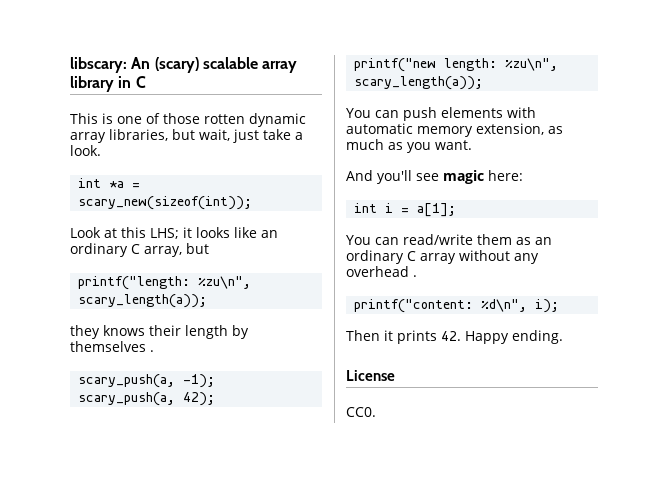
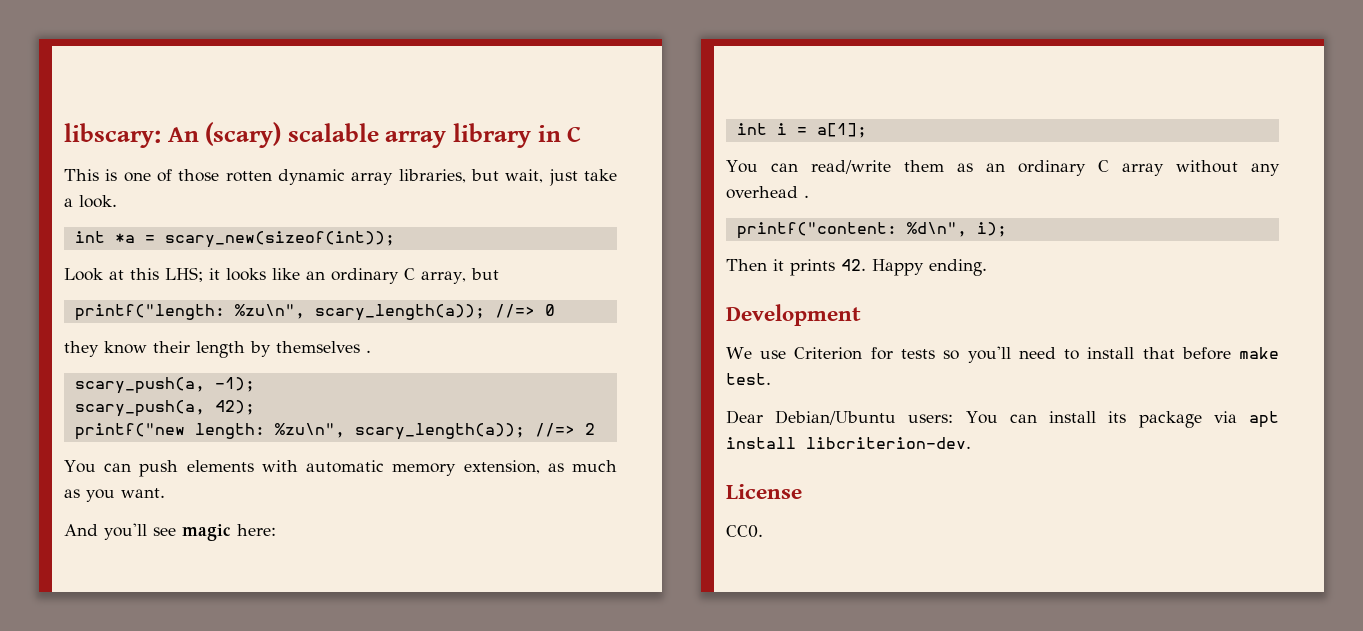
- printf("length: %zu\n", scary_length(a));
+ printf("length: %zu\n", scary_length(a)); //=> 0
- they knows their length by themselves .
+ they know their length by themselves .
- printf("new length: %zu\n", scary_length(a));
+ printf("new length: %zu\n", scary_length(a)); //=> 2
+ Development
+ We use Criterion for tests so you'll need to install that before make test.
+ Dear Debian/Ubuntu users: You can install its package via apt install libcriterion-dev.

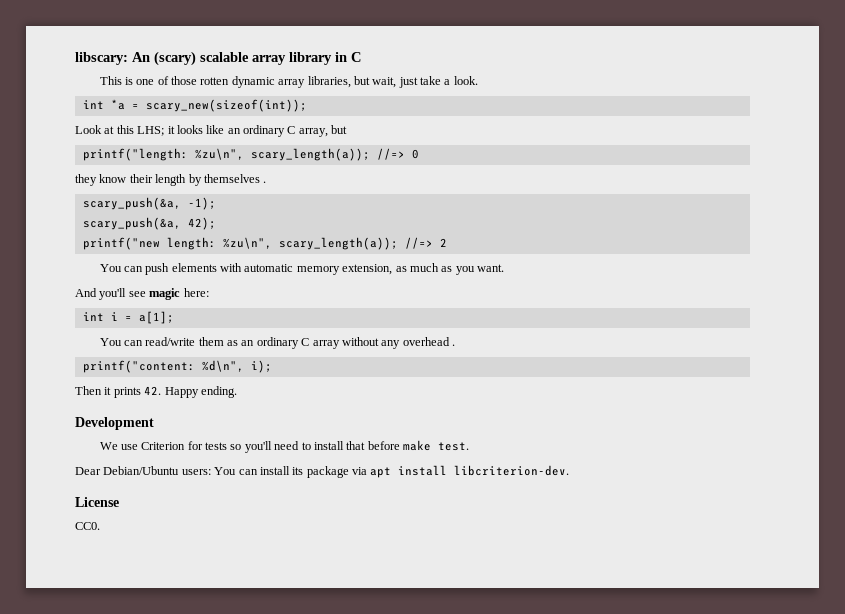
- scary_push(a, -1);
+ scary_push(&a, -1);
- scary_push(a, 42);
+ scary_push(&a, 42);

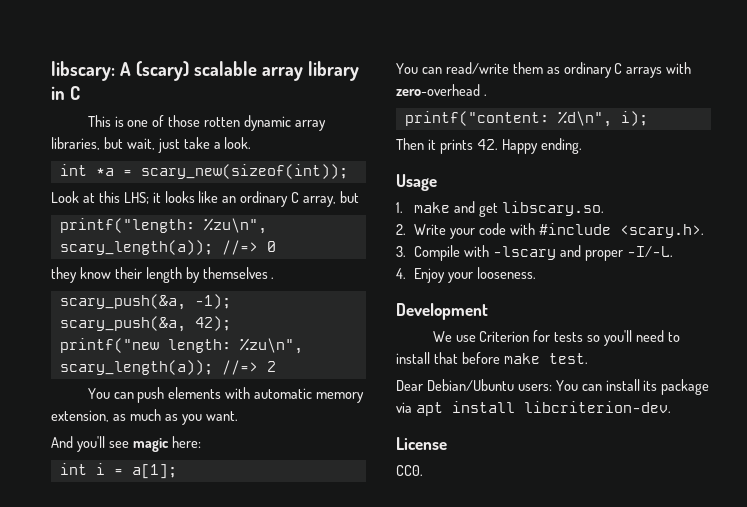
- libscary: An (scary) scalable array library in C
+ libscary: A (scary) scalable array library in C
- You can read/write them as an ordinary C array without any overhead .
+ You can read/write them as ordinary C arrays with zero-overhead .
+ Usage
+ 1. make and get libscary.so.
+ 2. Write your code with #include <scary.h>.
+ 3. Compile with -lscary and proper -I/-L.
+ 4. Enjoy your looseness.

